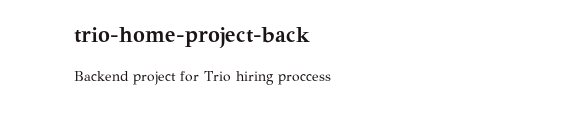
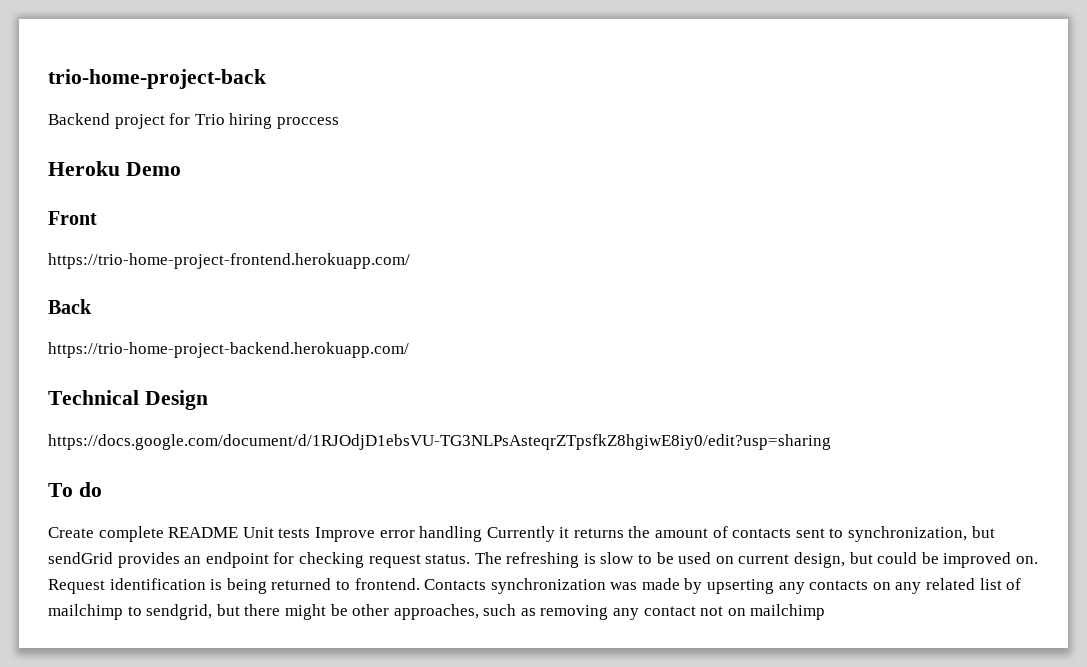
+ Heroku Demo
+ Front
+ https://trio-home-project-frontend.herokuapp.com/
+ Back
+ https://trio-home-project-backend.herokuapp.com/
+ Technical Design
+ https://docs.google.com/document/d/1RJOdjD1ebsVU-TG3NLPsAsteqrZTpsfkZ8hgiwE8iy0/edit?usp=sharing
+ To do
+ Create complete README Unit tests Improve error handling Currently it returns the amount of contacts sent to synchronization, but sendGrid provides an endpoint for checking request status. The refreshing is slow to be used on current design, but could be improved on. Request identification is being returned to frontend. Contacts synchronization was made by upserting any contacts on any related list of mailchimp to sendgrid, but there might be other approaches, such as removing any contact not on mailchimp

